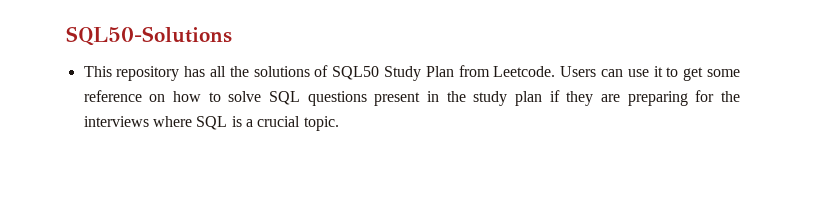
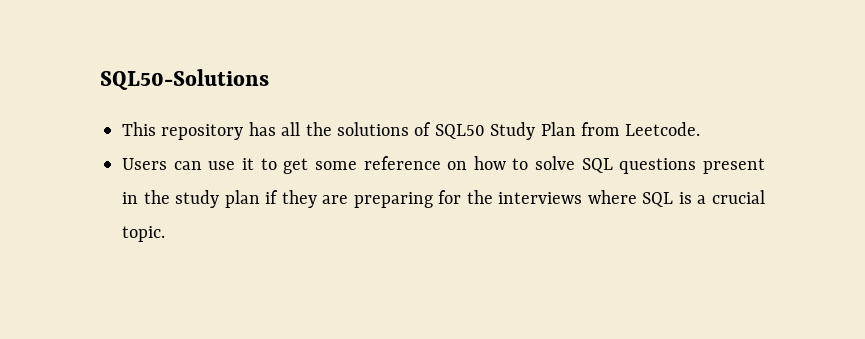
- This repository has all the solutions of SQL50 Study Plan from Leetcode. Users can use it to get some reference on how to solve SQL questions present in the study plan if they are preparing for the interviews where SQL is a crucial topic.
+ This repository has all the solutions of SQL50 Study Plan from Leetcode.
+ Users can use it to get some reference on how to solve SQL questions present in the study plan if they are preparing for the interviews where SQL is a crucial topic.

